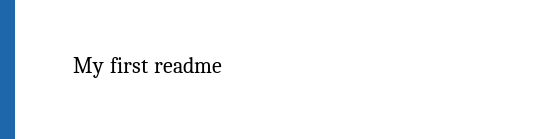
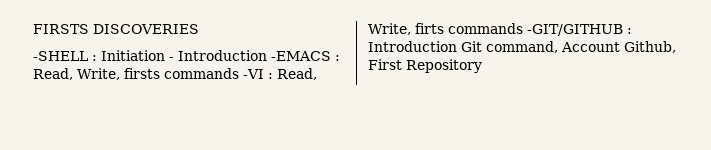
- My first readme
+ FIRSTS DISCOVERIES
+ -SHELL : Initiation - Introduction -EMACS : Read, Write, firsts commands -VI : Read, Write, firts commands -GIT/GITHUB : Introduction Git command, Account Github, First Repository

